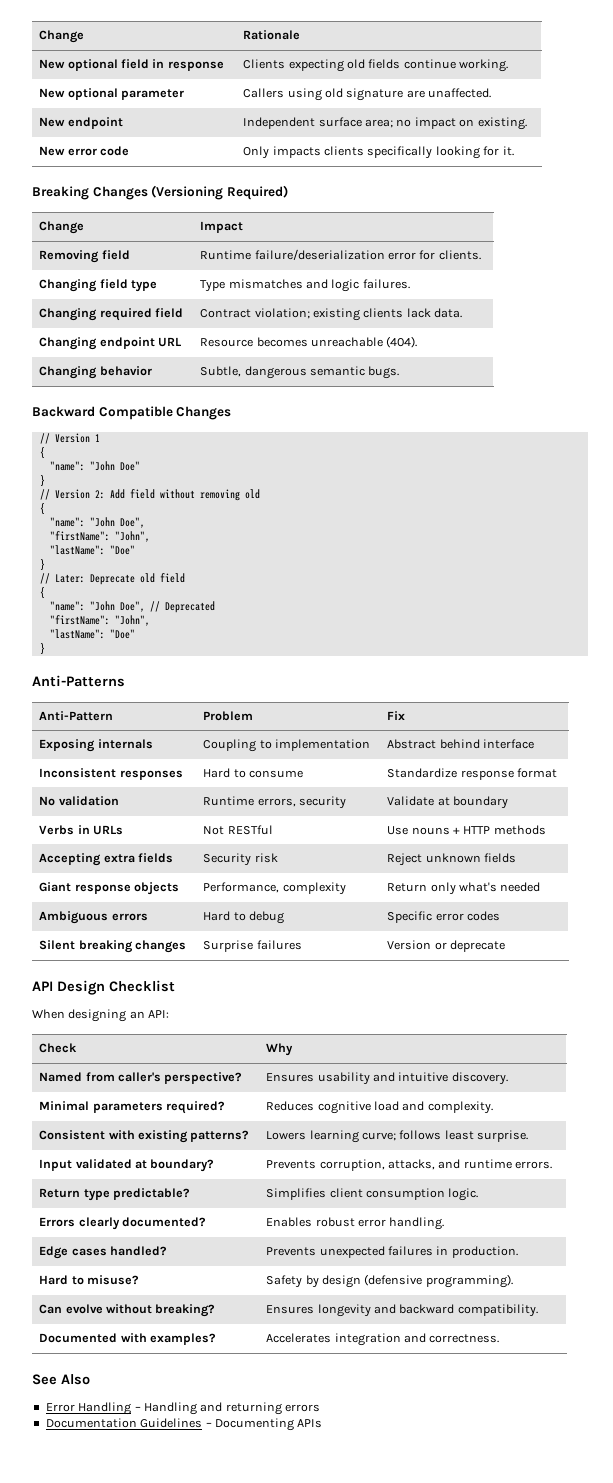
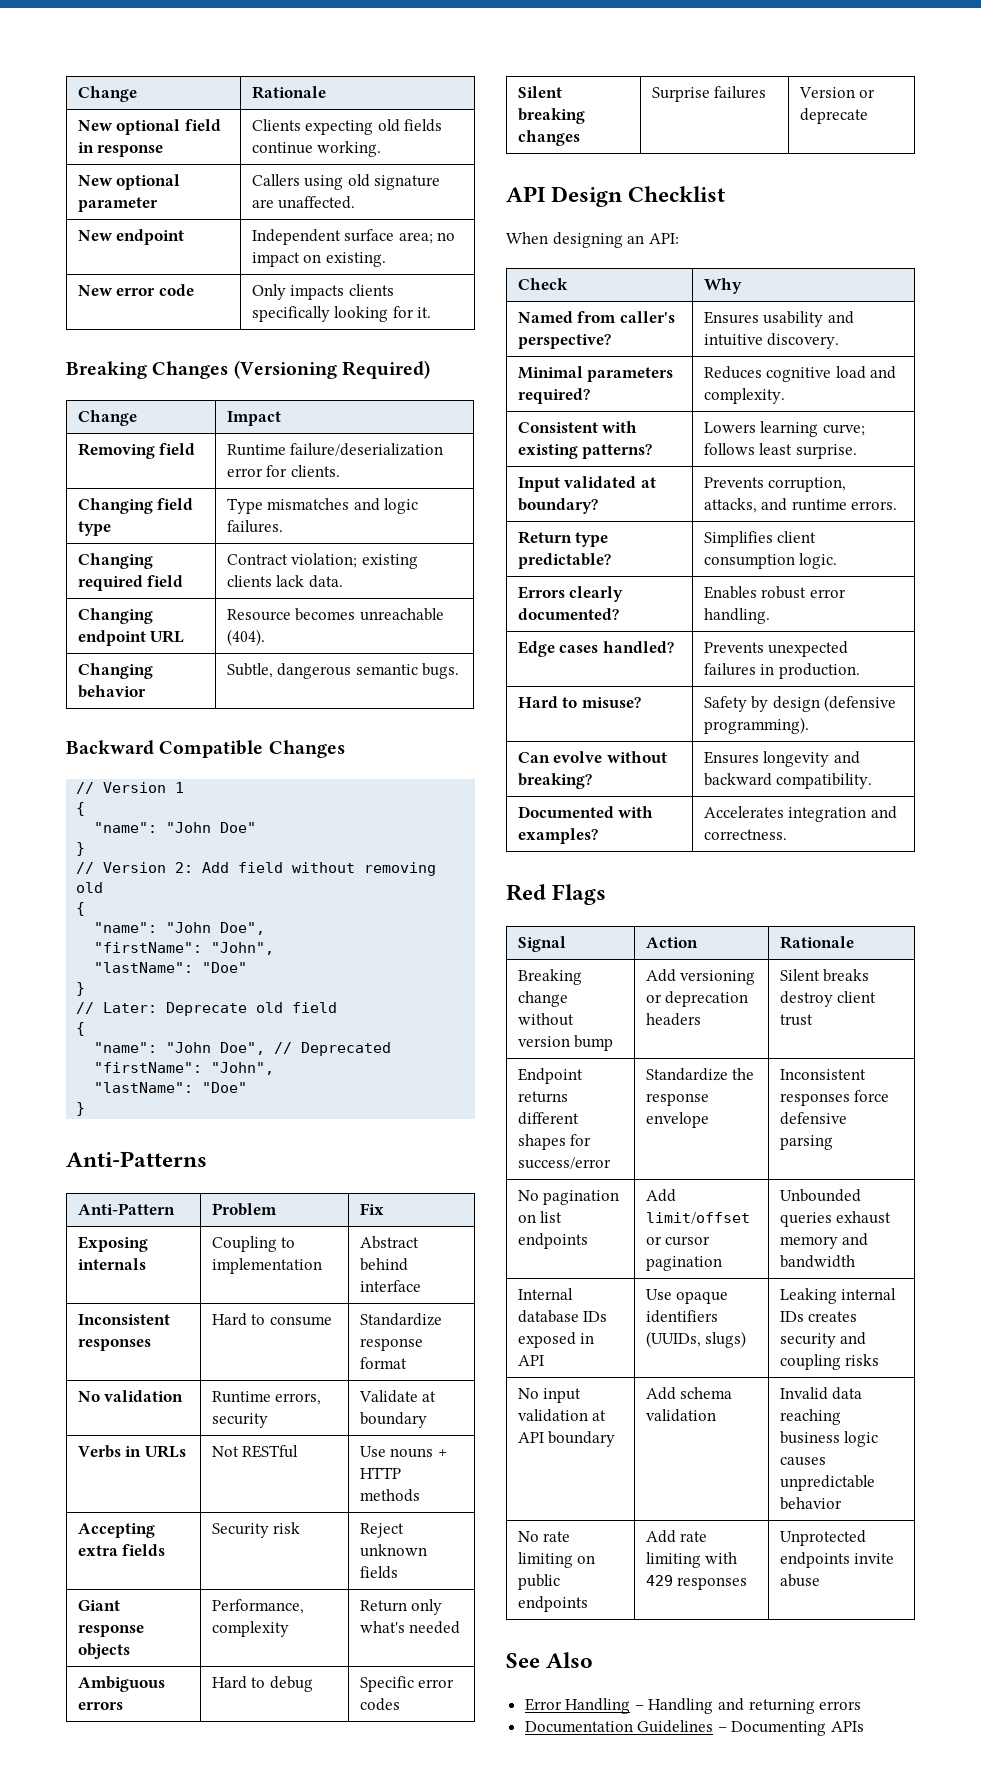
+ Red Flags
+ Signal | Action | Rationale
+ Breaking change without version bump | Add versioning or deprecation headers | Silent breaks destroy client trust
+ Endpoint returns different shapes for success/error | Standardize the response envelope | Inconsistent responses force defensive parsing
+ No pagination on list endpoints | Add limit/offset or cursor pagination | Unbounded queries exhaust memory and bandwidth
+ Internal database IDs exposed in API | Use opaque identifiers (UUIDs, slugs) | Leaking internal IDs creates security and coupling risks
+ No input validation at API boundary | Add schema validation | Invalid data reaching business logic causes unpredictable behavior
+ No rate limiting on public endpoints | Add rate limiting with 429 responses | Unprotected endpoints invite abuse

